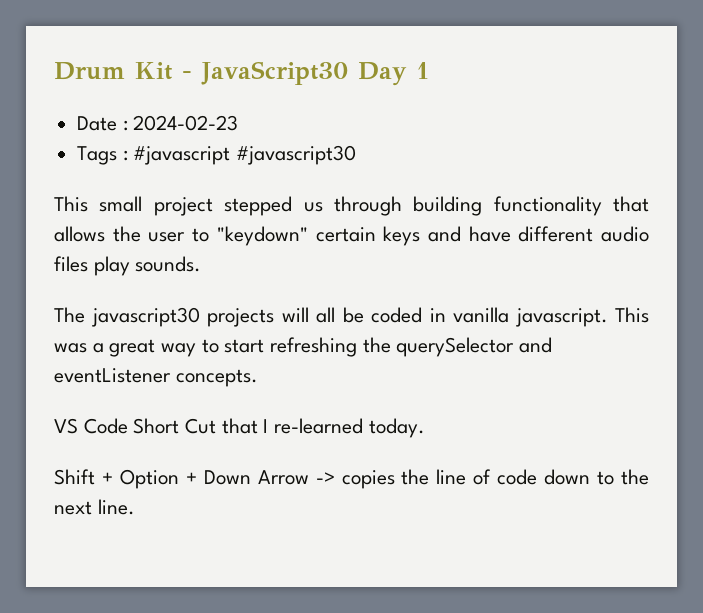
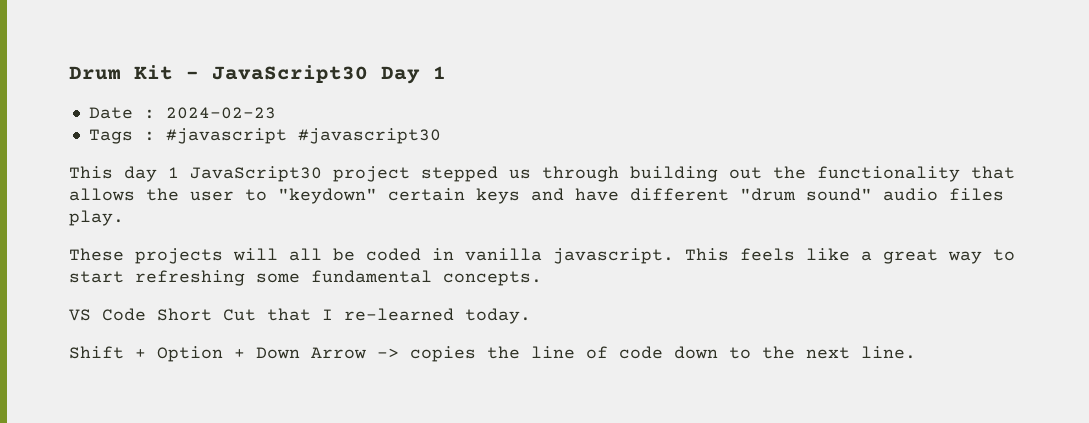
- This small project stepped us through building functionality that allows the user to "keydown" certain keys and have different audio files play sounds.
- The javascript30 projects will all be coded in vanilla javascript.
+ This day 1 JavaScript30 project stepped us through building out the functionality that allows the user to "keydown" certain keys and have different "drum sound" audio files play.
+ These projects will all be coded in vanilla javascript.
- This was a great way to start refreshing the querySelector and eventListener concepts.
+ This feels like a great way to start refreshing some fundamental concepts.

